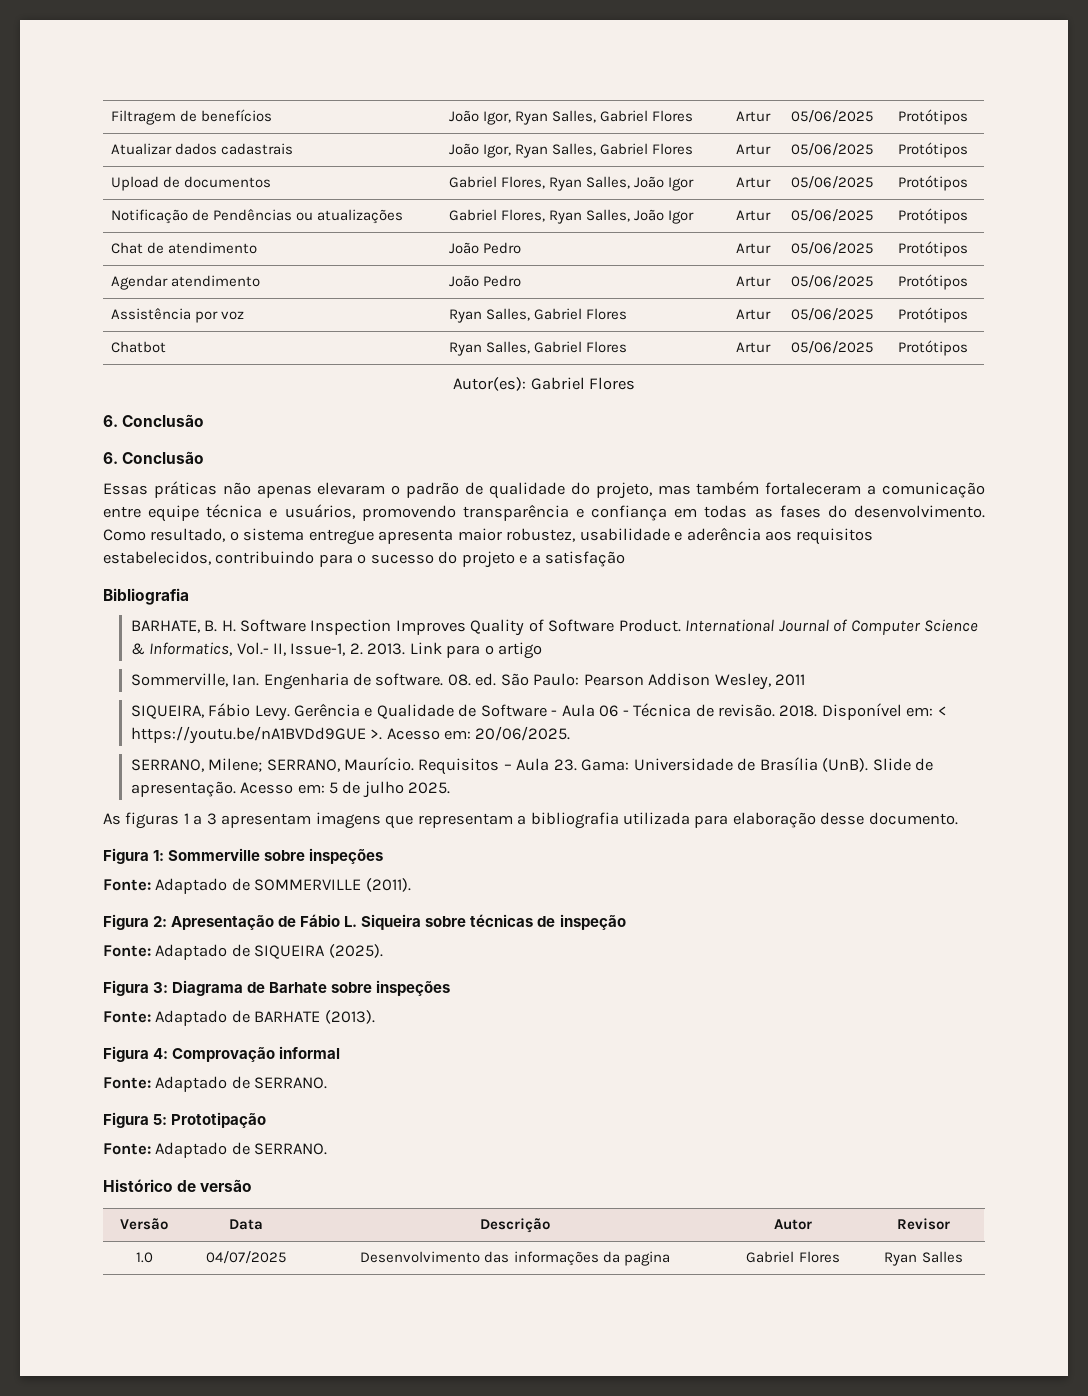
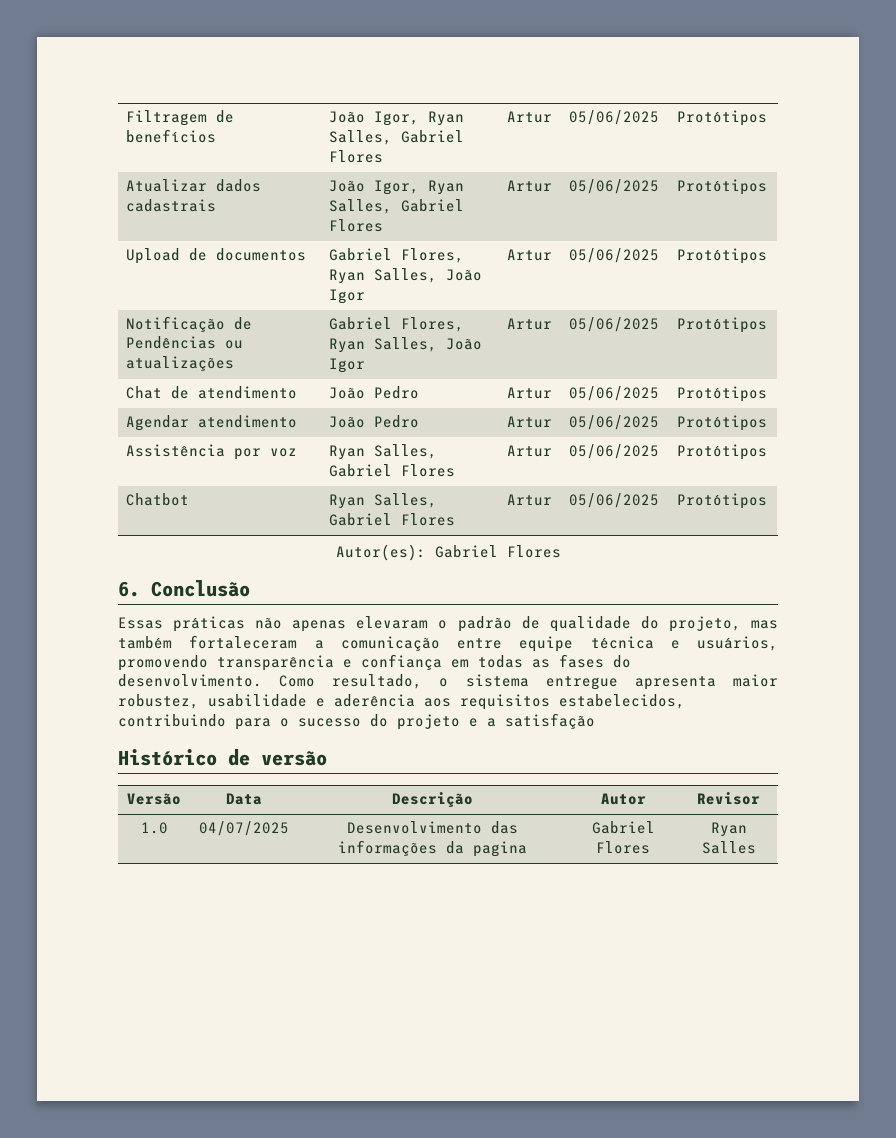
  Autor(es): Gabriel Flores
- 6. Conclusão
- Bibliografia
- BARHATE, B. H. Software Inspection Improves Quality of Software Product. International Journal of Computer Science & Informatics, Vol.- II, Issue-1, 2. 2013. Link para o artigo
- Sommerville, Ian. Engenharia de software. 08. ed. São Paulo: Pearson Addison Wesley, 2011
- SIQUEIRA, Fábio Levy. Gerência e Qualidade de Software - Aula 06 - Técnica de revisão. 2018. Disponível em: < https://youtu.be/nA1BVDd9GUE >. Acesso em: 20/06/2025.
- SERRANO, Milene; SERRANO, Maurício. Requisitos – Aula 23. Gama: Universidade de Brasília (UnB). Slide de apresentação. Acesso em: 5 de julho 2025.
- As figuras 1 a 3 apresentam imagens que representam a bibliografia utilizada para elaboração desse documento.
- Figura 1: Sommerville sobre inspeções
- Fonte: Adaptado de SOMMERVILLE (2011).
- Figura 2: Apresentação de Fábio L. Siqueira sobre técnicas de inspeção
- Fonte: Adaptado de SIQUEIRA (2025).
- Figura 3: Diagrama de Barhate sobre inspeções
- Fonte: Adaptado de BARHATE (2013).
- Figura 4: Comprovação informal
- Fonte: Adaptado de SERRANO.
- Figura 5: Prototipação
- Fonte: Adaptado de SERRANO.

